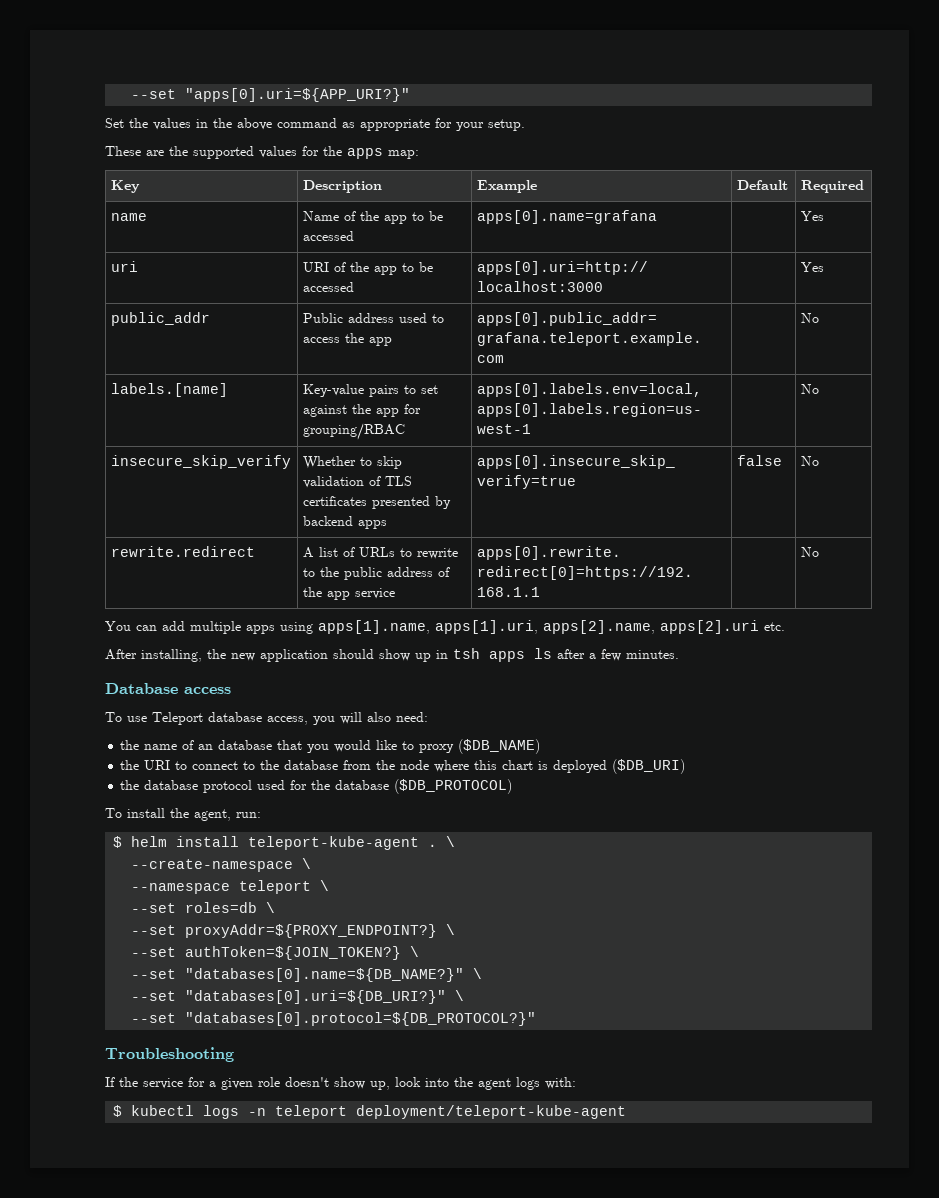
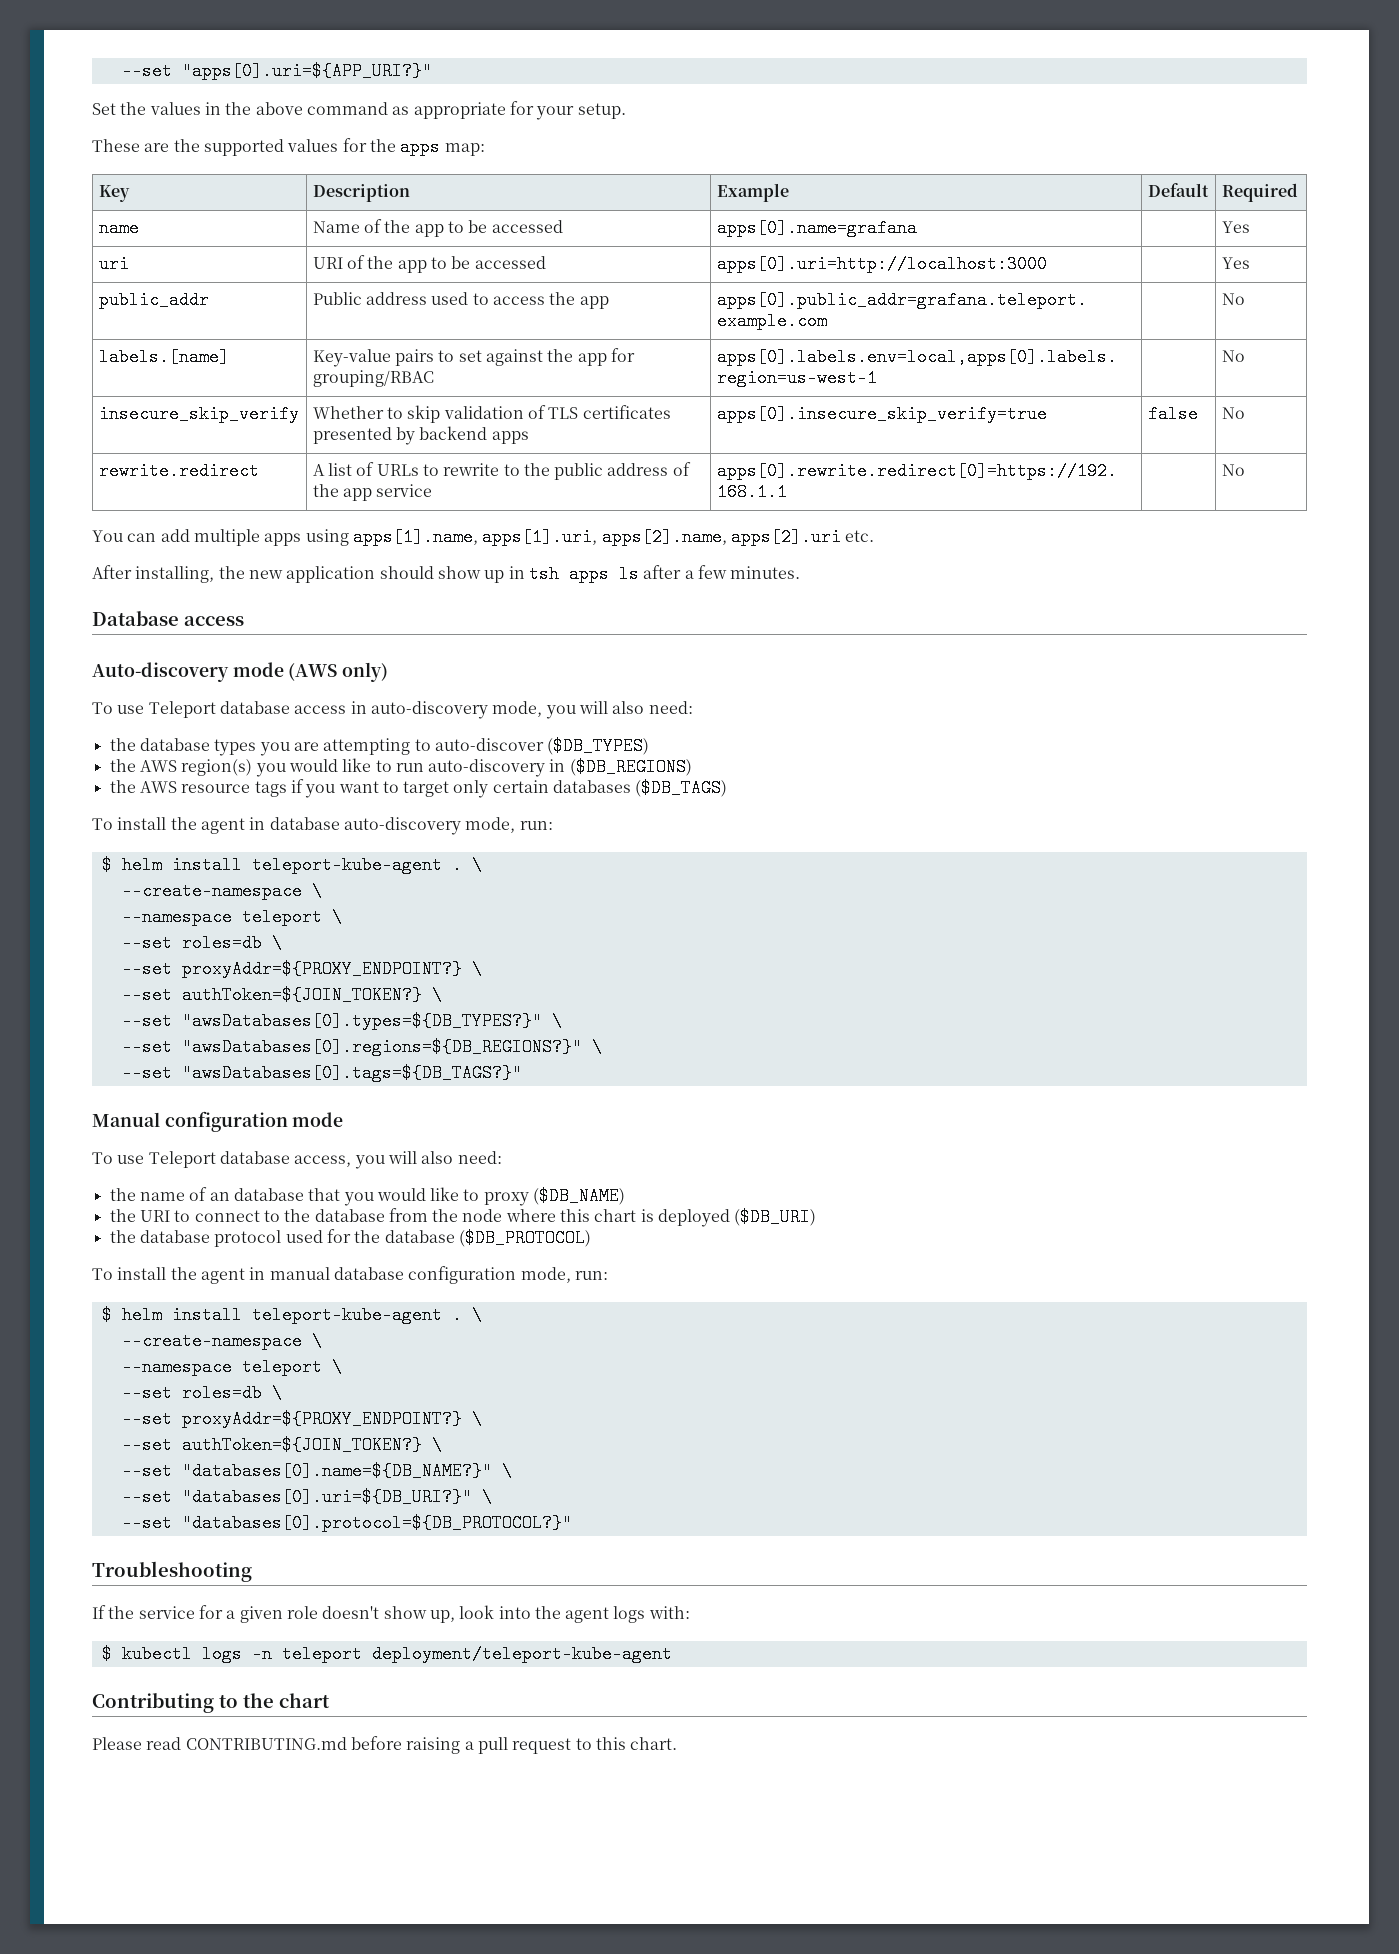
+ Auto-discovery mode (AWS only)
+ To use Teleport database access in auto-discovery mode, you will also need:
+ the database types you are attempting to auto-discover ($DB_TYPES)
+ the AWS region(s) you would like to run auto-discovery in ($DB_REGIONS)
+ the AWS resource tags if you want to target only certain databases ($DB_TAGS)
+ To install the agent in database auto-discovery mode, run:
+ $ helm install teleport-kube-agent . \
+ --create-namespace \
+ --namespace teleport \
+ --set roles=db \
+ --set proxyAddr=${PROXY_ENDPOINT?} \
+ --set authToken=${JOIN_TOKEN?} \
+ --set "awsDatabases[0].types=${DB_TYPES?}" \
+ --set "awsDatabases[0].regions=${DB_REGIONS?}" \
+ --set "awsDatabases[0].tags=${DB_TAGS?}"
+ Manual configuration mode
- To install the agent, run:
+ To install the agent in manual database configuration mode, run:
+ Contributing to the chart
+ Please read CONTRIBUTING.md before raising a pull request to this chart.

